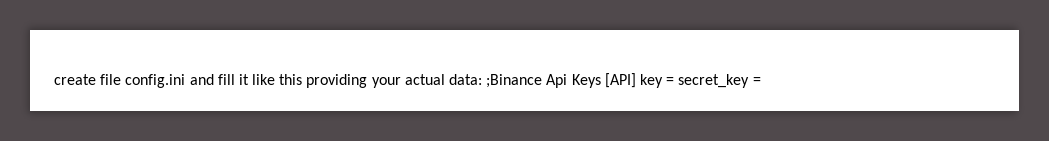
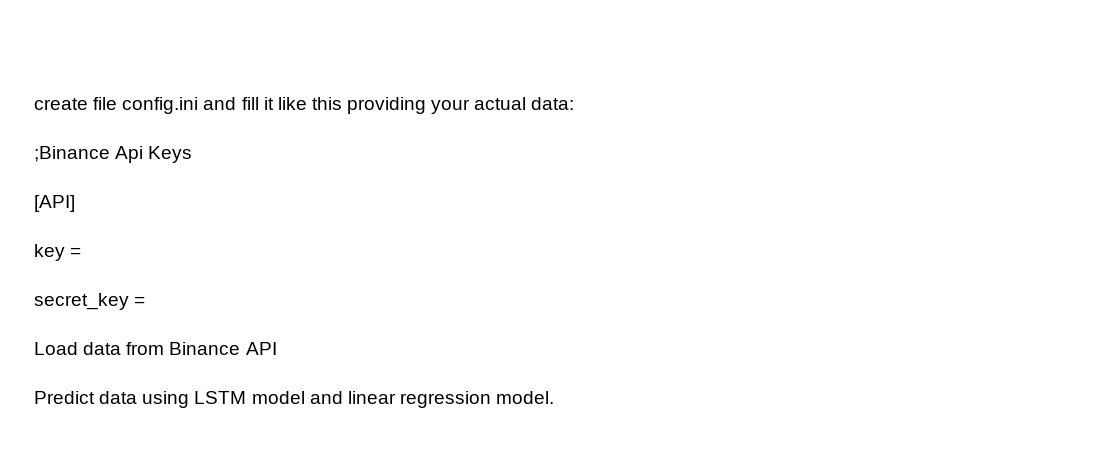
- create file config.ini and fill it like this providing your actual data: ;Binance Api Keys [API] key = secret_key =
+ create file config.ini and fill it like this providing your actual data:
+ ;Binance Api Keys
+ [API]
+ key =
+ secret_key =
+ Load data from Binance API
+ Predict data using LSTM model and linear regression model.

